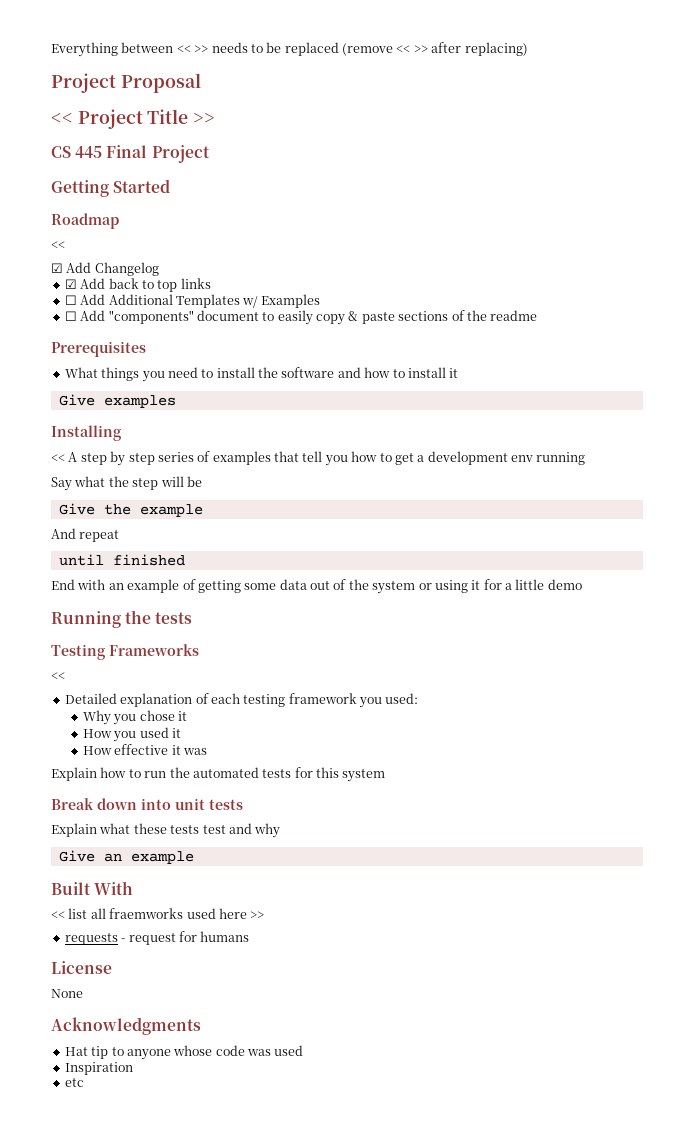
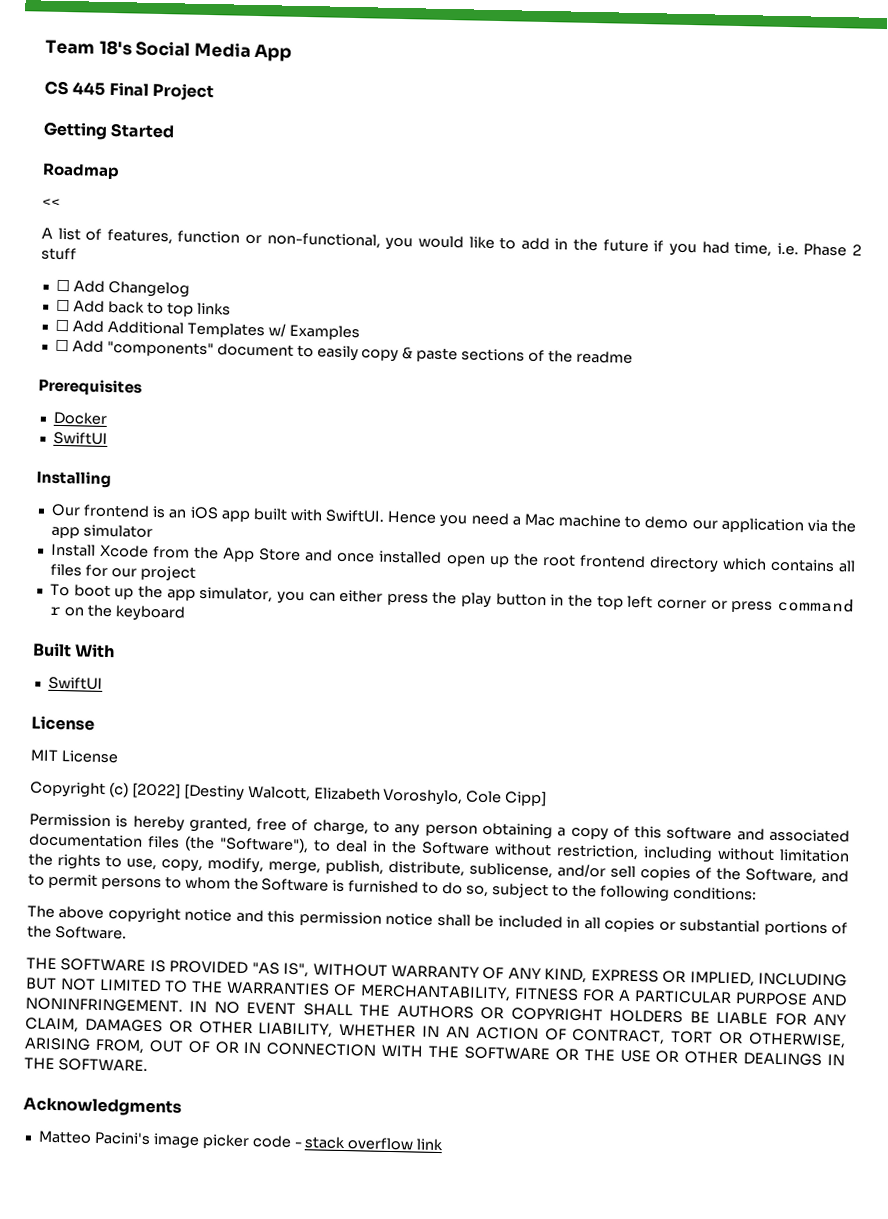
- Everything between << >> needs to be replaced (remove << >> after replacing)
- Project Proposal
- << Project Title >>
+ Team 18's Social Media App
- ☑ Add Changelog
+ A list of features, function or non-functional, you would like to add in the future if you had time, i.e. Phase 2 stuff
+ ☐ Add Changelog
- ☑ Add back to top links
+ ☐ Add back to top links
- What things you need to install the software and how to install it
- Give examples
+ Docker
+ SwiftUI
  Installing
- << A step by step series of examples that tell you how to get a development env running
- Say what the step will be
- Give the example
- And repeat
- until finished
- End with an example of getting some data out of the system or using it for a little demo
- Running the tests
- Testing Frameworks
- <<
- Detailed explanation of each testing framework you used:
- Why you chose it
- How you used it
- How effective it was
- Explain how to run the automated tests for this system
- Break down into unit tests
- Explain what these tests test and why
- Give an example
+ Our frontend is an iOS app built with SwiftUI. Hence you need a Mac machine to demo our application via the app simulator
+ Install Xcode from the App Store and once installed open up the root frontend directory which contains all files for our project
+ To boot up the app simulator, you can either press the play button in the top left corner or press command r on the keyboard
  Built With
- << list all fraemworks used here >>
- requests - request for humans
+ SwiftUI
  License
- None
+ MIT License
+ Copyright (c) [2022] [Destiny Walcott, Elizabeth Voroshylo, Cole Cipp]
+ Permission is hereby granted, free of charge, to any person obtaining a copy of this software and associated documentation files (the "Software"), to deal in the Software without restriction, including without limitation the rights to use, copy, modify, merge, publish, distribute, sublicense, and/or sell copies of the Software, and to permit persons to whom the Software is furnished to do so, subject to the following conditions:
+ The above copyright notice and this permission notice shall be included in all copies or substantial portions of the Software.
+ THE SOFTWARE IS PROVIDED "AS IS", WITHOUT WARRANTY OF ANY KIND, EXPRESS OR IMPLIED, INCLUDING BUT NOT LIMITED TO THE WARRANTIES OF MERCHANTABILITY, FITNESS FOR A PARTICULAR PURPOSE AND NONINFRINGEMENT. IN NO EVENT SHALL THE AUTHORS OR COPYRIGHT HOLDERS BE LIABLE FOR ANY CLAIM, DAMAGES OR OTHER LIABILITY, WHETHER IN AN ACTION OF CONTRACT, TORT OR OTHERWISE, ARISING FROM, OUT OF OR IN CONNECTION WITH THE SOFTWARE OR THE USE OR OTHER DEALINGS IN THE SOFTWARE.
  Acknowledgments
- Hat tip to anyone whose code was used
- Inspiration
- etc
+ Matteo Pacini's image picker code - stack overflow link

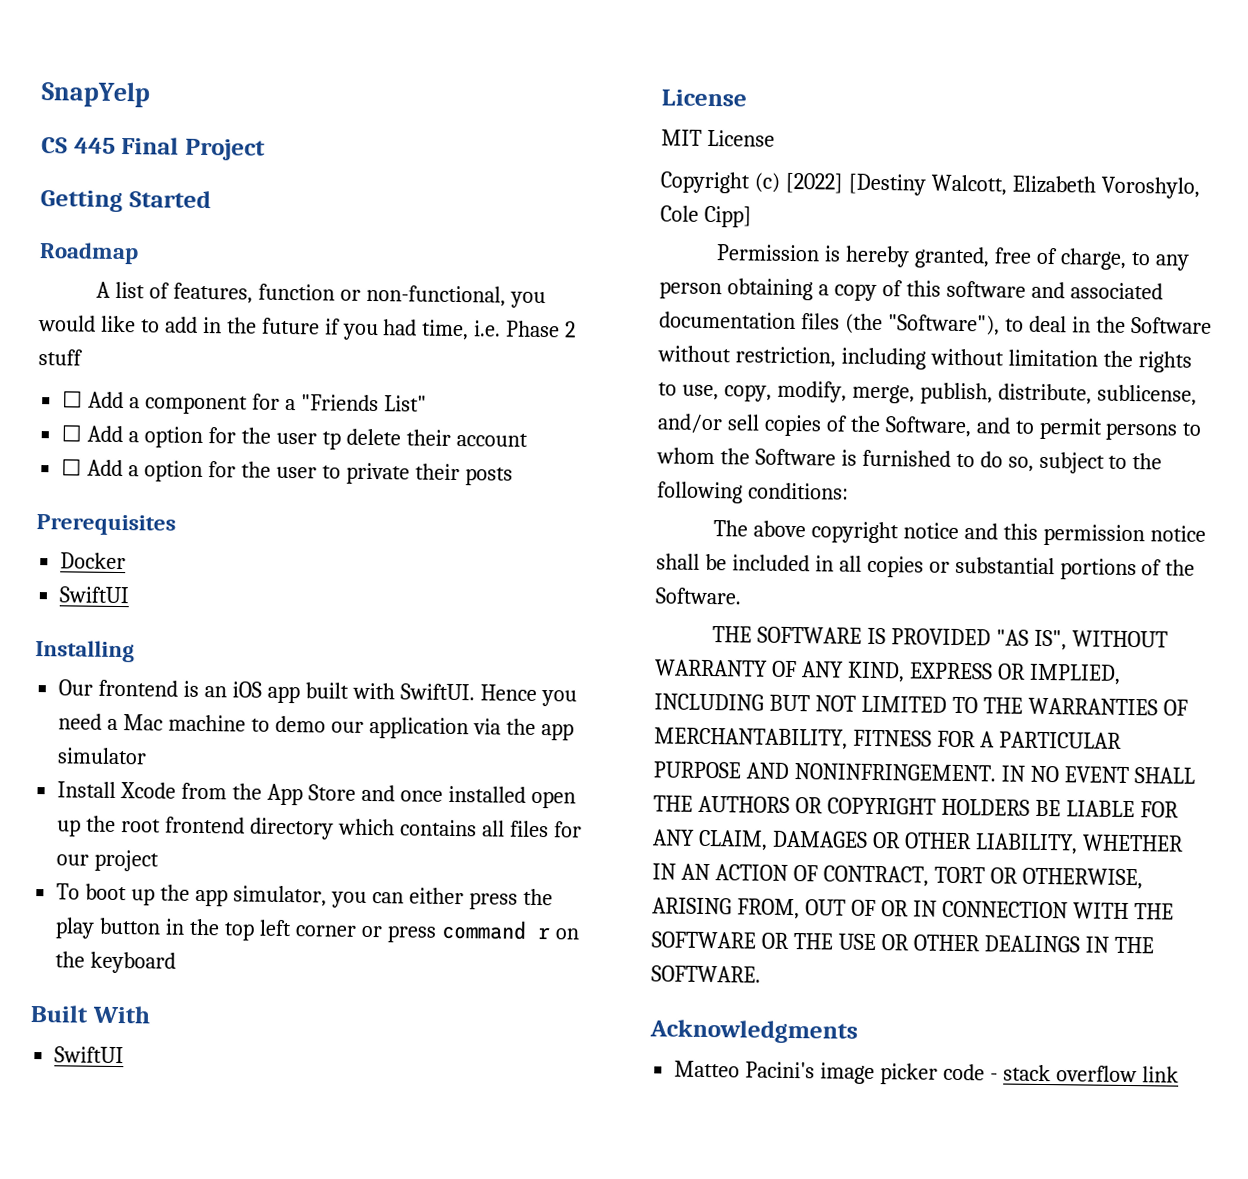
- Team 18's Social Media App
+ SnapYelp
- <<
- ☐ Add Changelog
- ☐ Add back to top links
- ☐ Add Additional Templates w/ Examples
- ☐ Add "components" document to easily copy & paste sections of the readme
+ ☐ Add a component for a "Friends List"
+ ☐ Add a option for the user tp delete their account
+ ☐ Add a option for the user to private their posts

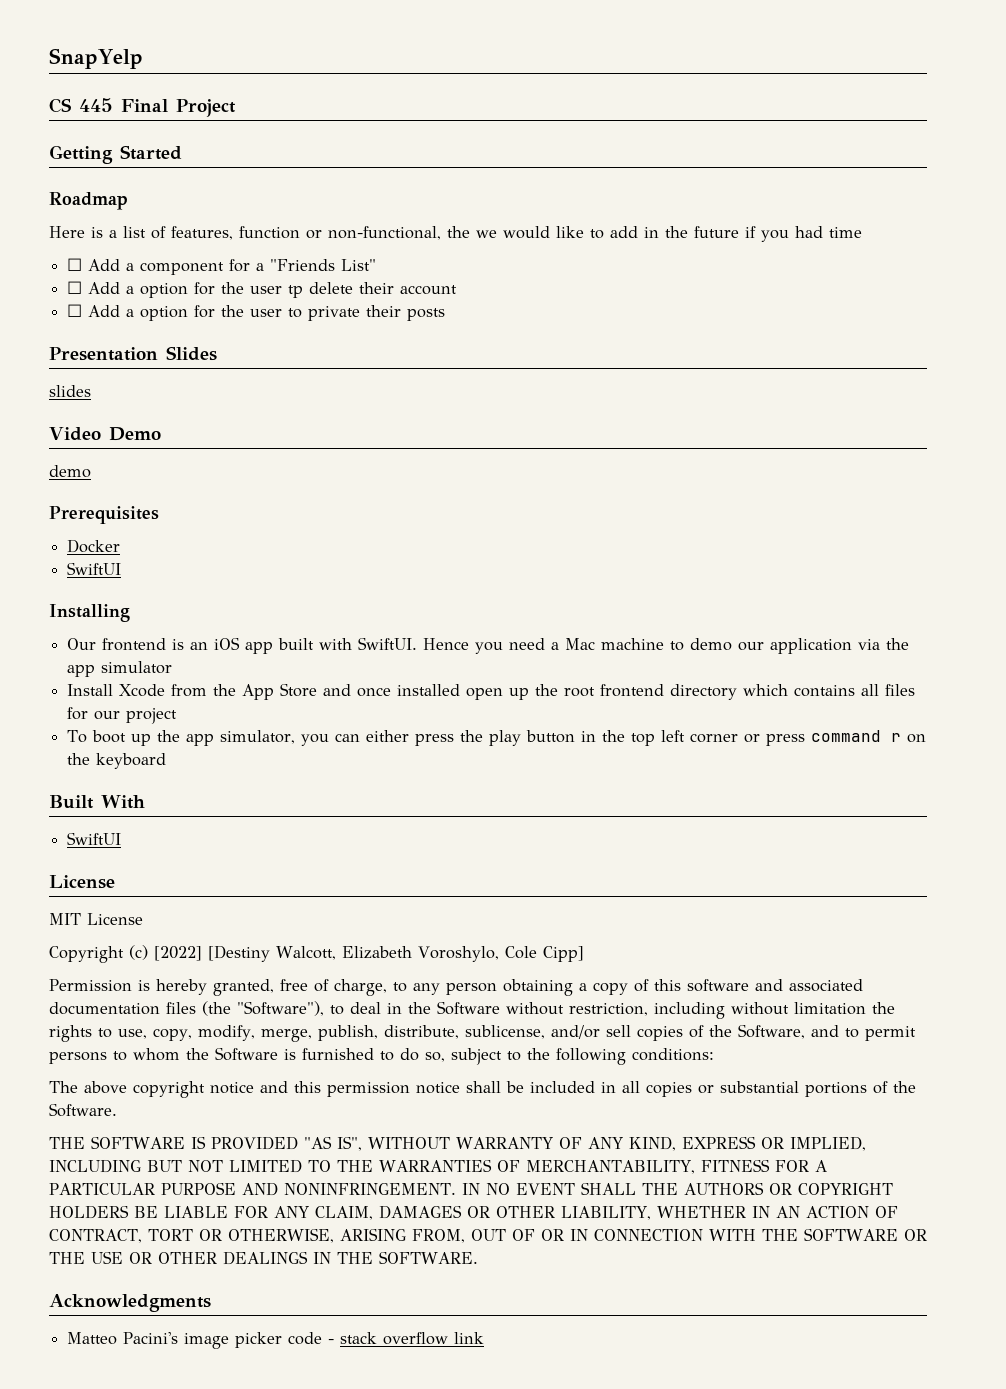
- A list of features, function or non-functional, you would like to add in the future if you had time, i.e. Phase 2 stuff
+ Here is a list of features, function or non-functional, the we would like to add in the future if you had time
+ Presentation Slides
+ slides
+ Video Demo
+ demo

